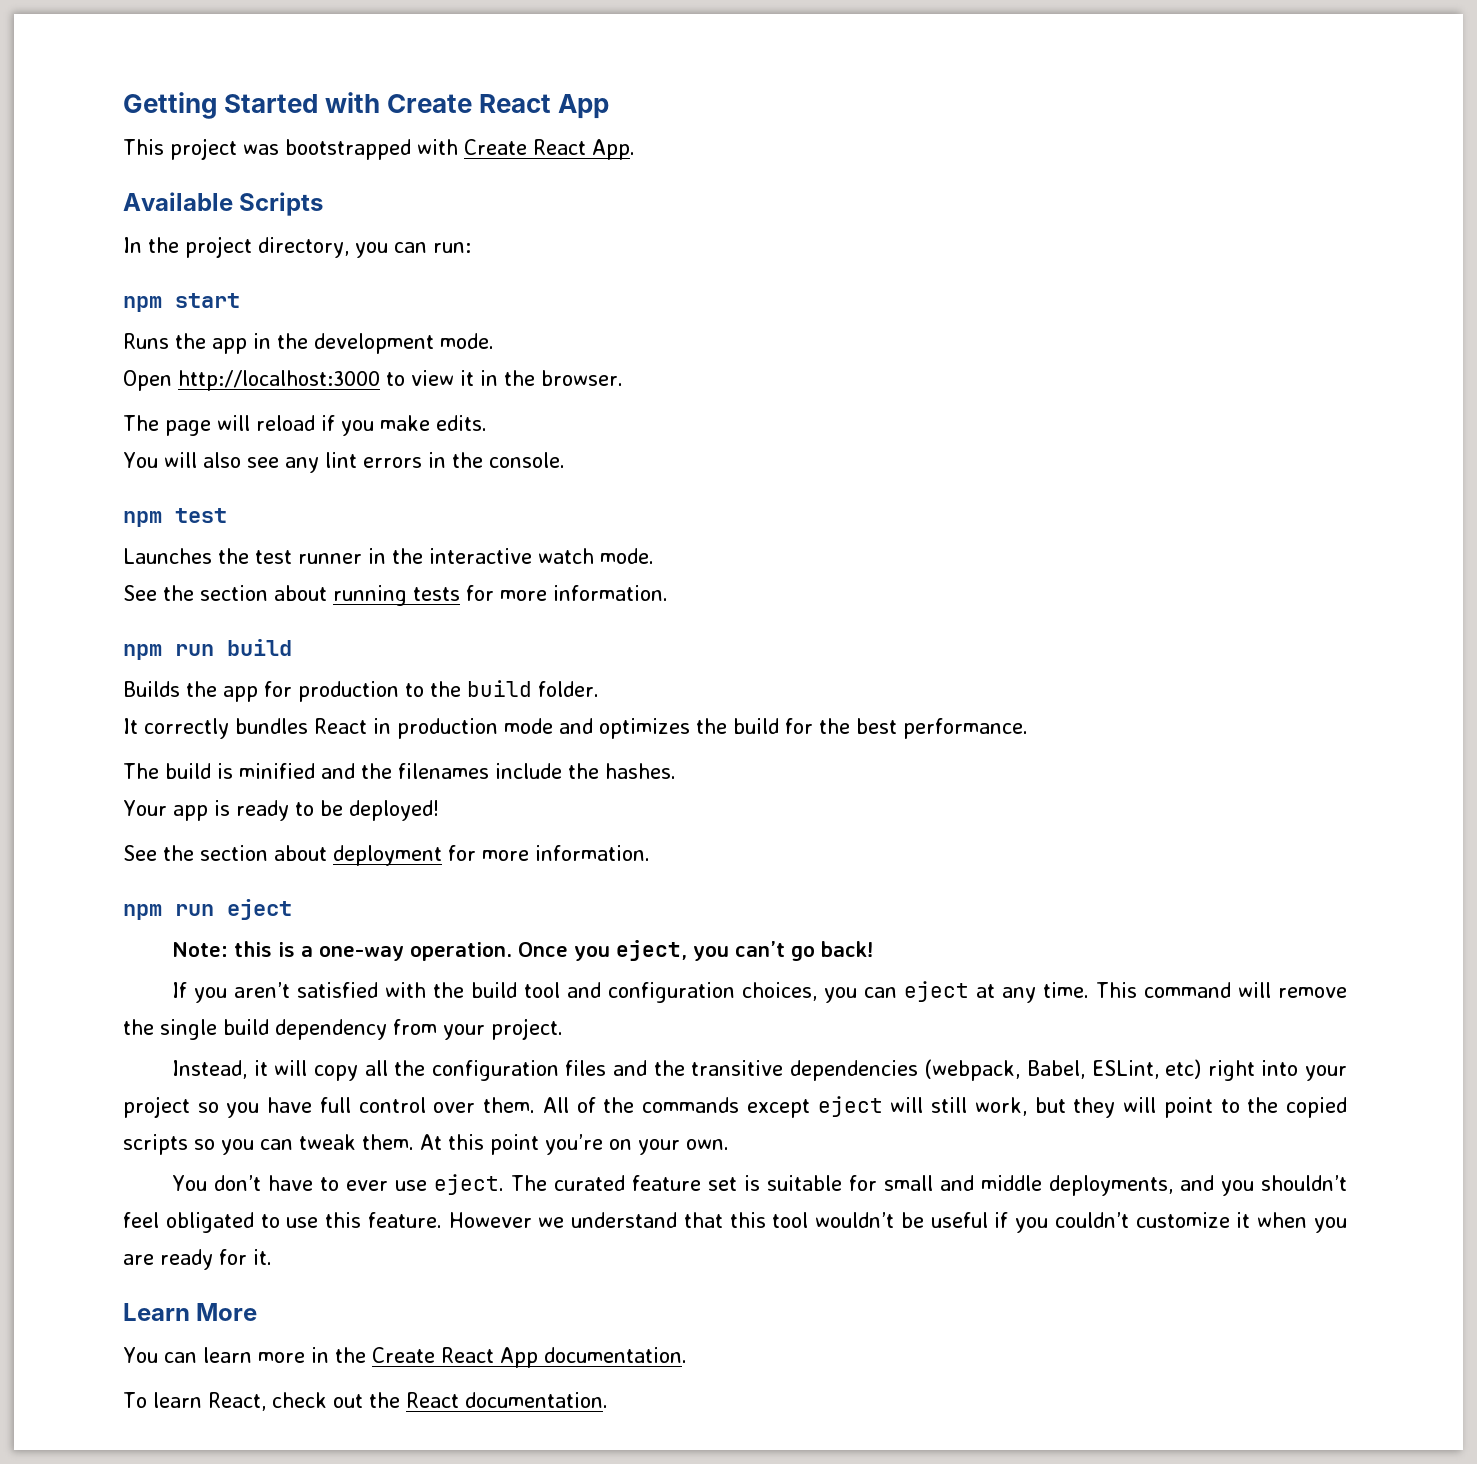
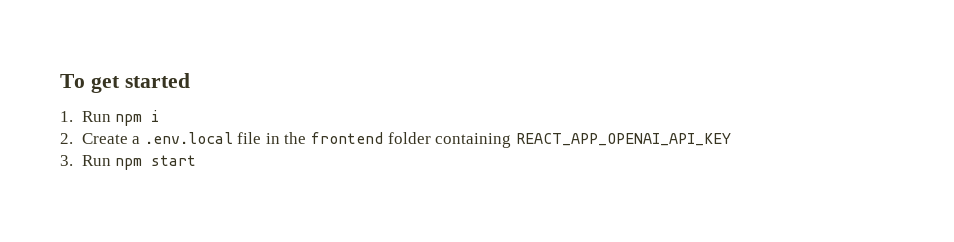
- Getting Started with Create React App
- This project was bootstrapped with Create React App.
- Available Scripts
- In the project directory, you can run:
- npm start
- Runs the app in the development mode.
- Open http://localhost:3000 to view it in the browser.
- The page will reload if you make edits.
- You will also see any lint errors in the console.
- npm test
- Launches the test runner in the interactive watch mode.
- See the section about running tests for more information.
- npm run build
- Builds the app for production to the build folder.
- It correctly bundles React in production mode and optimizes the build for the best performance.
- The build is minified and the filenames include the hashes.
- Your app is ready to be deployed!
- See the section about deployment for more information.
- npm run eject
- Note: this is a one-way operation. Once you eject, you can’t go back!
- If you aren’t satisfied with the build tool and configuration choices, you can eject at any time. This command will remove the single build dependency from your project.
- Instead, it will copy all the configuration files and the transitive dependencies (webpack, Babel, ESLint, etc) right into your project so you have full control over them. All of the commands except eject will still work, but they will point to the copied scripts so you can tweak them. At this point you’re on your own.
- You don’t have to ever use eject. The curated feature set is suitable for small and middle deployments, and you shouldn’t feel obligated to use this feature. However we understand that this tool wouldn’t be useful if you couldn’t customize it when you are ready for it.
- Learn More
- You can learn more in the Create React App documentation.
- To learn React, check out the React documentation.
+ To get started
+ 1. Run npm i
+ 2. Create a .env.local file in the frontend folder containing REACT_APP_OPENAI_API_KEY
+ 3. Run npm start

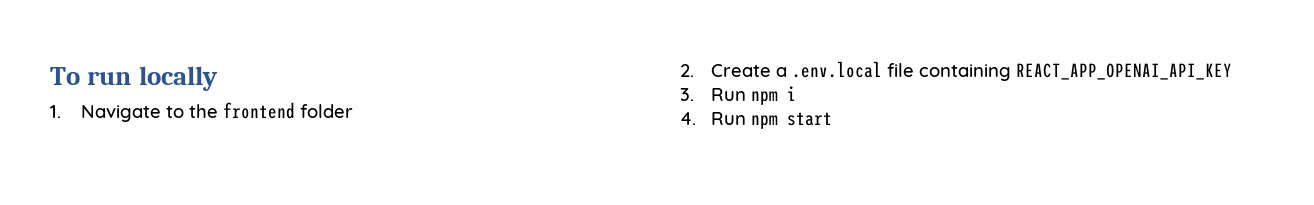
- To get started
- 1. Run npm i
- 2. Create a .env.local file in the frontend folder containing REACT_APP_OPENAI_API_KEY
- 3. Run npm start
+ To run locally
+ 1. Navigate to the frontend folder
+ 2. Create a .env.local file containing REACT_APP_OPENAI_API_KEY
+ 3. Run npm i
+ 4. Run npm start

